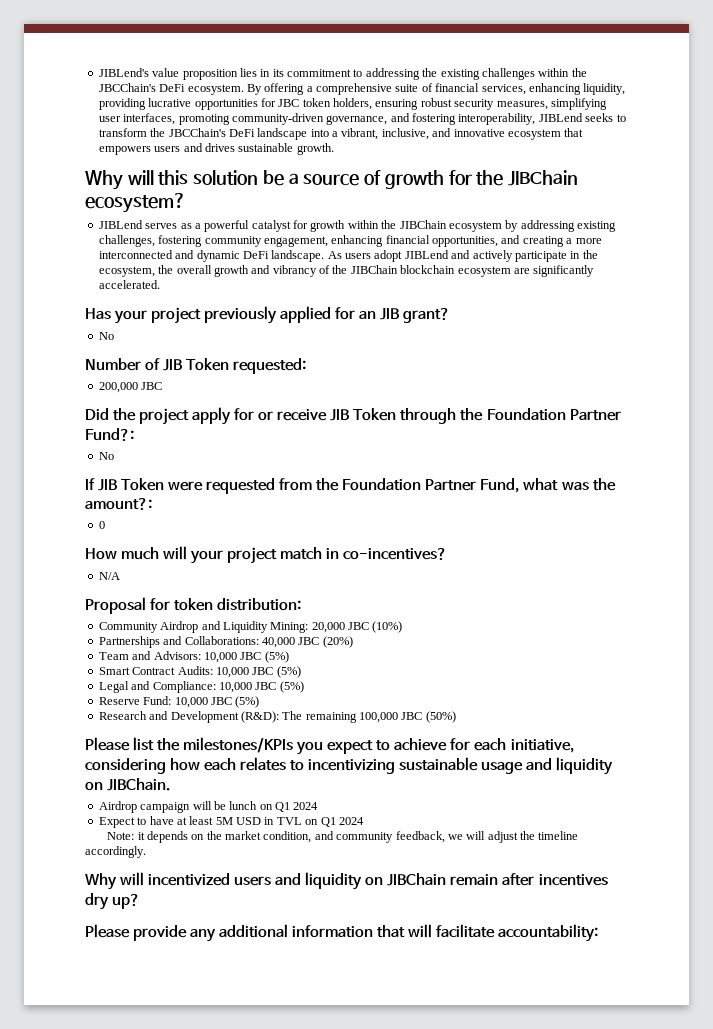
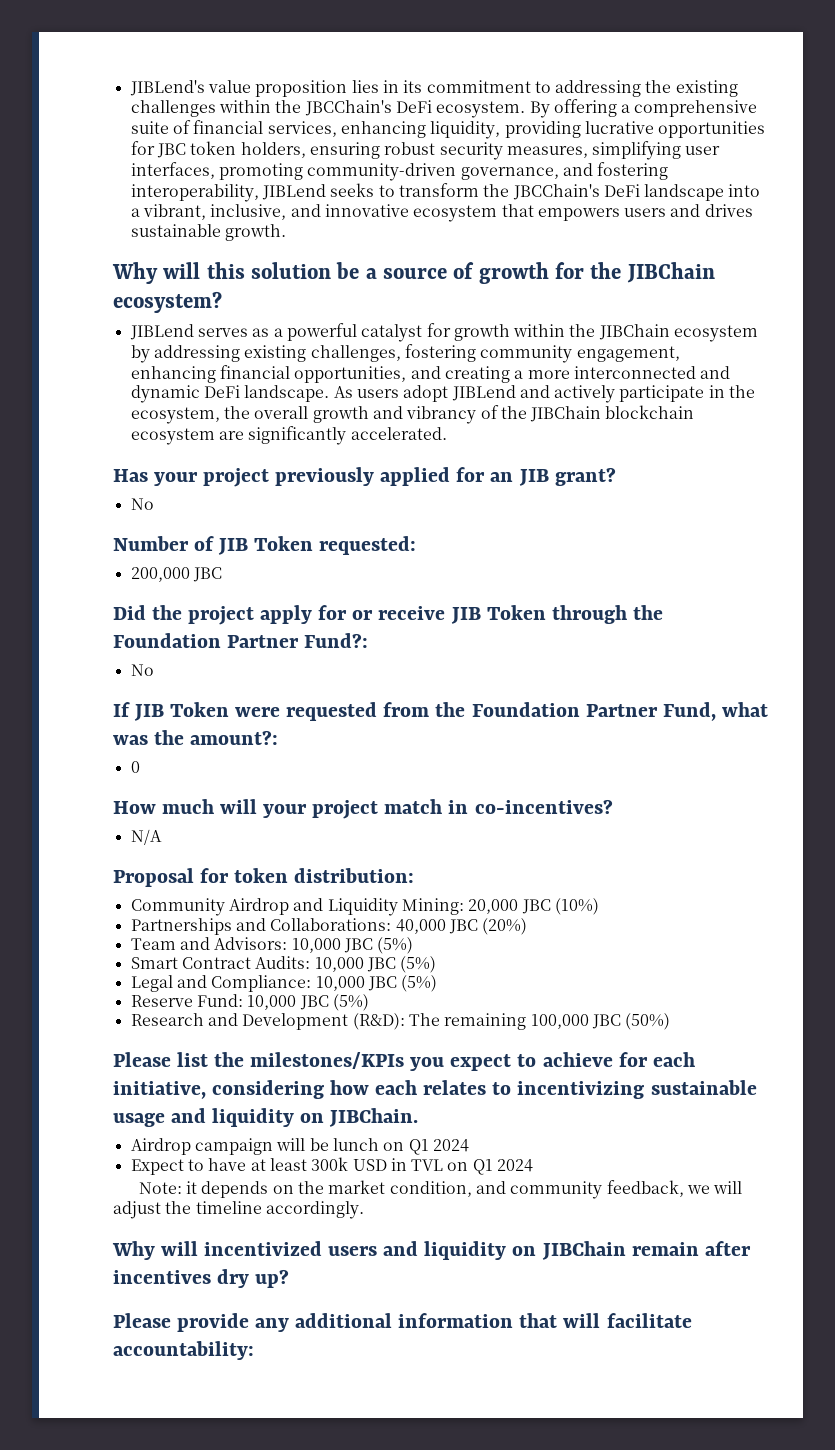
- Expect to have at least 5M USD in TVL on Q1 2024
+ Expect to have at least 300k USD in TVL on Q1 2024

